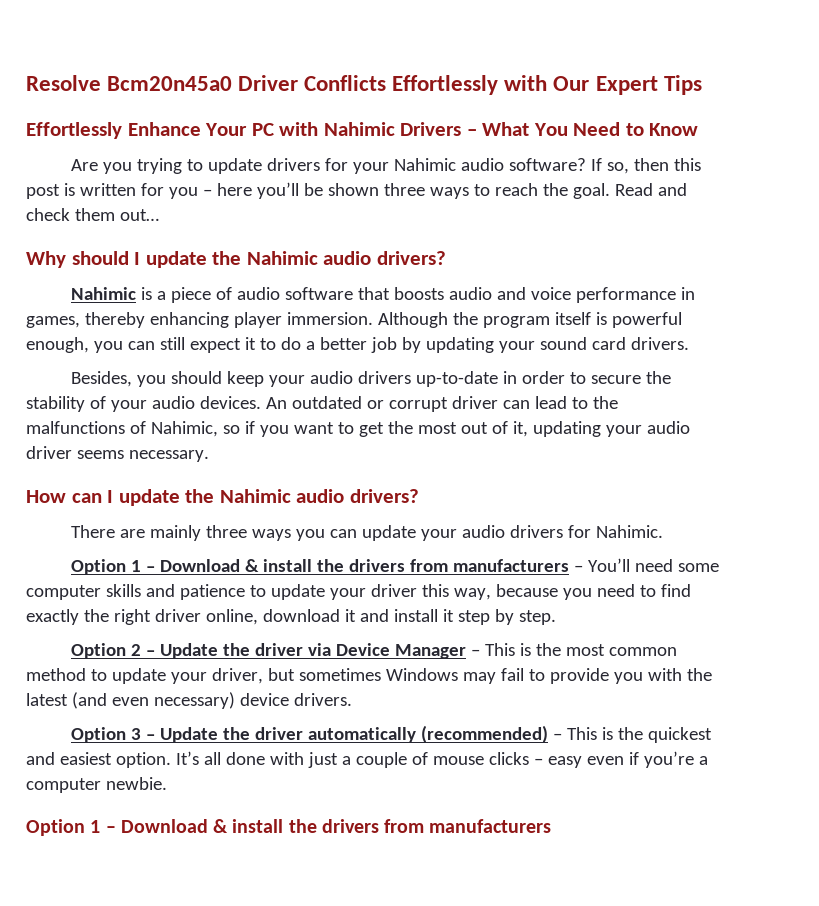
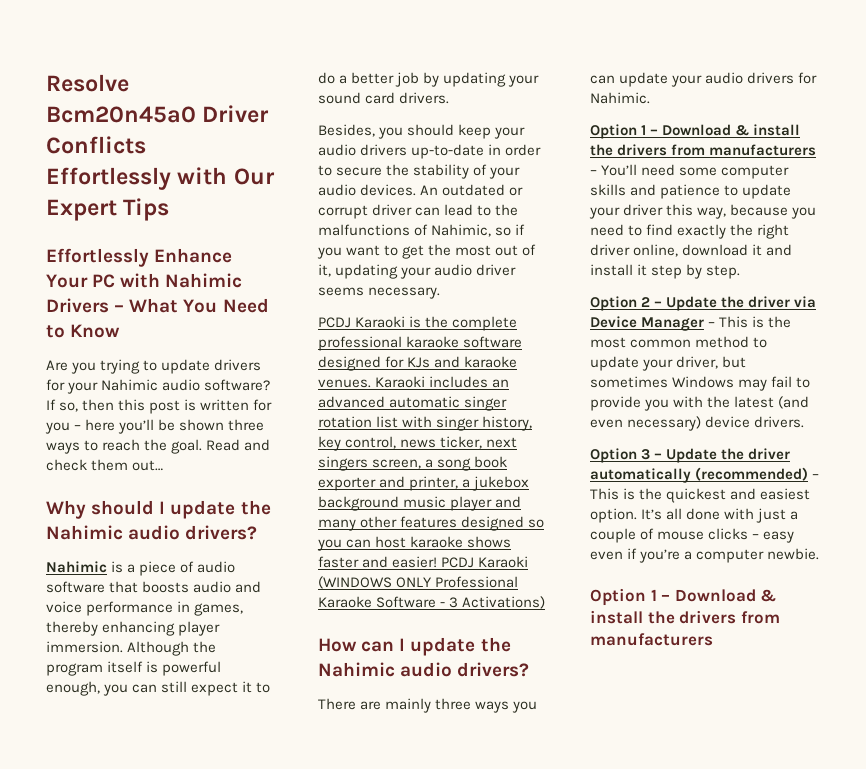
+ PCDJ Karaoki is the complete professional karaoke software designed for KJs and karaoke venues. Karaoki includes an advanced automatic singer rotation list with singer history, key control, news ticker, next singers screen, a song book exporter and printer, a jukebox background music player and many other features designed so you can host karaoke shows faster and easier! PCDJ Karaoki (WINDOWS ONLY Professional Karaoke Software - 3 Activations)

